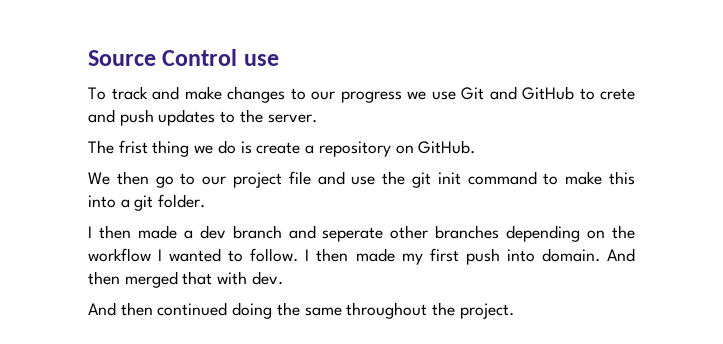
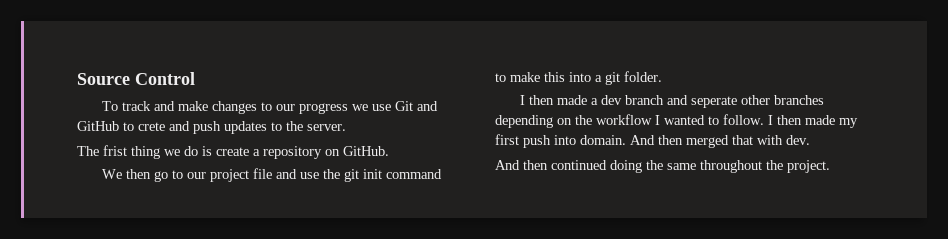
- Source Control use
+ Source Control

